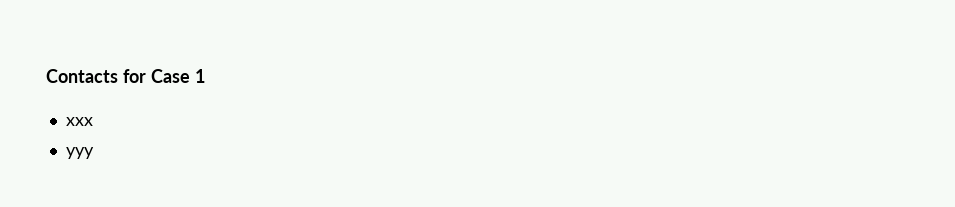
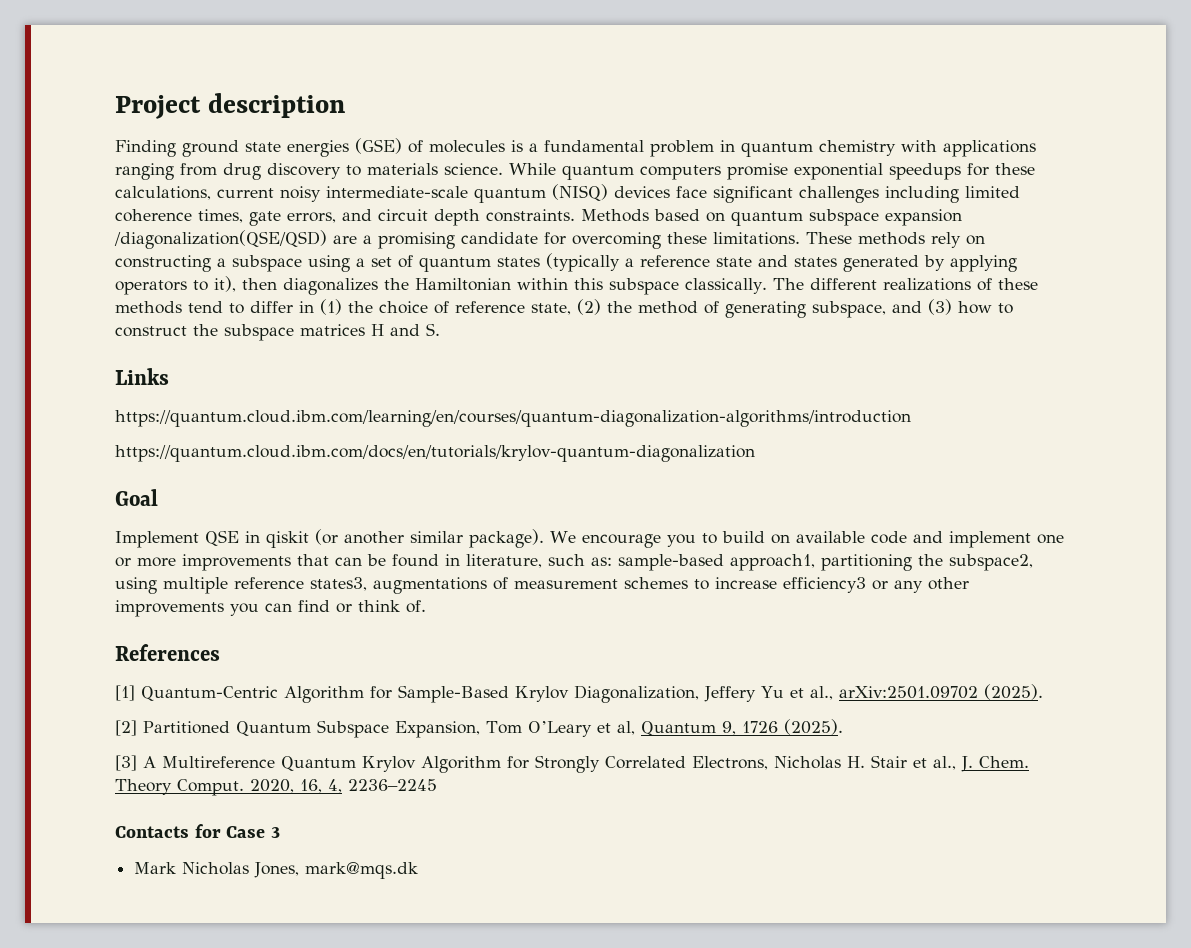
- Contacts for Case 1
- xxx
- yyy
+ Project description
+ Finding ground state energies (GSE) of molecules is a fundamental problem in quantum chemistry with applications ranging from drug discovery to materials science. While quantum computers promise exponential speedups for these calculations, current noisy intermediate-scale quantum (NISQ) devices face significant challenges including limited coherence times, gate errors, and circuit depth constraints. Methods based on quantum subspace expansion /diagonalization(QSE/QSD) are a promising candidate for overcoming these limitations. These methods rely on constructing a subspace using a set of quantum states (typically a reference state and states generated by applying operators to it), then diagonalizes the Hamiltonian within this subspace classically. The different realizations of these methods tend to differ in (1) the choice of reference state, (2) the method of generating subspace, and (3) how to construct the subspace matrices H and S.
+ Links
+ https://quantum.cloud.ibm.com/learning/en/courses/quantum-diagonalization-algorithms/introduction
+ https://quantum.cloud.ibm.com/docs/en/tutorials/krylov-quantum-diagonalization
+ Goal
+ Implement QSE in qiskit (or another similar package). We encourage you to build on available code and implement one or more improvements that can be found in literature, such as: sample-based approach1, partitioning the subspace2, using multiple reference states3, augmentations of measurement schemes to increase efficiency3 or any other improvements you can find or think of.
+ References
+ [1] Quantum-Centric Algorithm for Sample-Based Krylov Diagonalization, Jeffery Yu et al., arXiv:2501.09702 (2025).
+ [2] Partitioned Quantum Subspace Expansion, Tom O’Leary et al, Quantum 9, 1726 (2025).
+ [3] A Multireference Quantum Krylov Algorithm for Strongly Correlated Electrons, Nicholas H. Stair et al., J. Chem. Theory Comput. 2020, 16, 4, 2236–2245
+ Contacts for Case 3
+ Mark Nicholas Jones, mark@mqs.dk

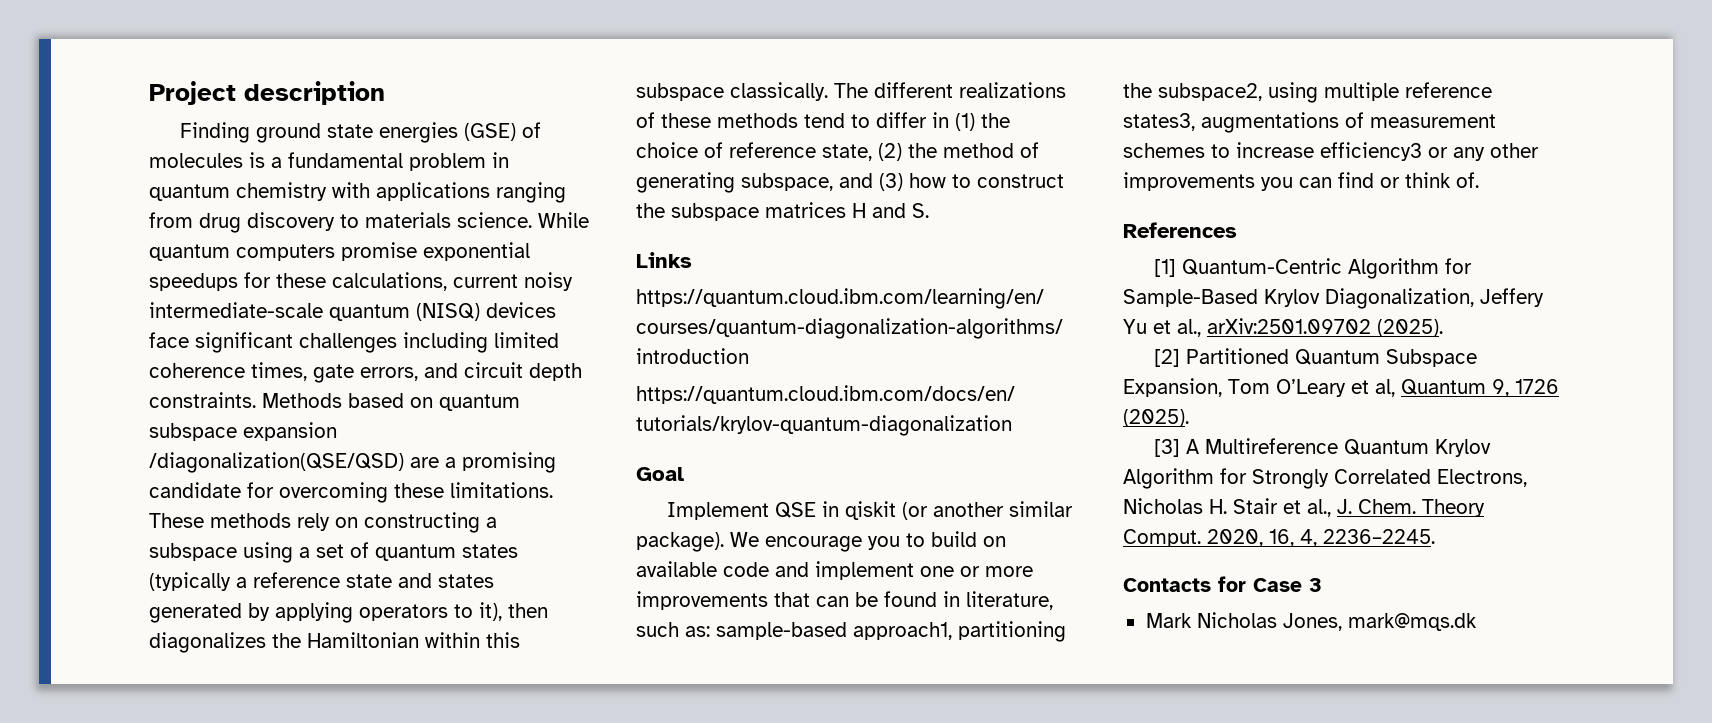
- 2020, 16, 4, 2236–2245
+ 2020, 16, 4, 2236–2245.

